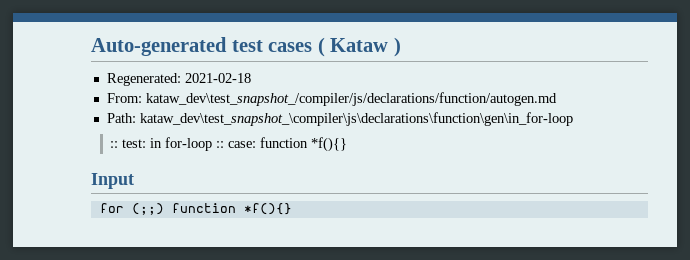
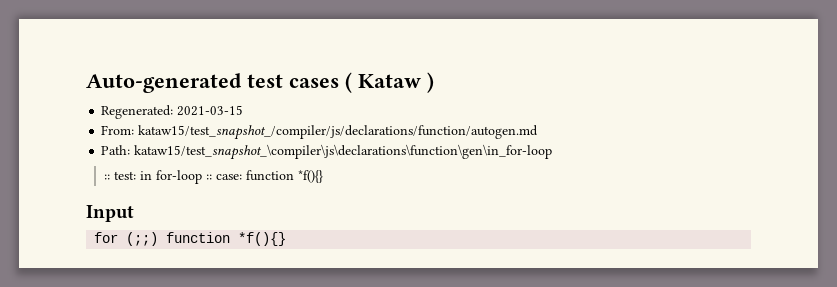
- Regenerated: 2021-02-18
+ Regenerated: 2021-03-15
- From: kataw_dev\test_snapshot_/compiler/js/declarations/function/autogen.md
+ From: kataw15/test_snapshot_/compiler/js/declarations/function/autogen.md
- Path: kataw_dev\test_snapshot_\compiler\js\declarations\function\gen\in_for-loop
+ Path: kataw15/test_snapshot_\compiler\js\declarations\function\gen\in_for-loop

